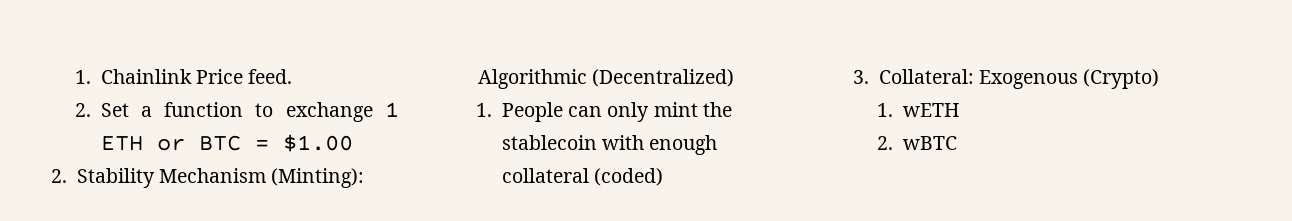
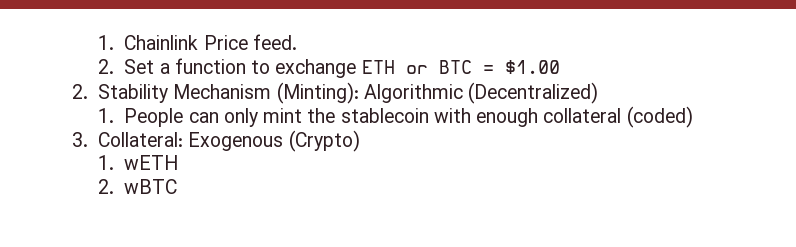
- 2. Set a function to exchange 1 ETH or BTC = $1.00
+ 2. Set a function to exchange ETH or BTC = $1.00

